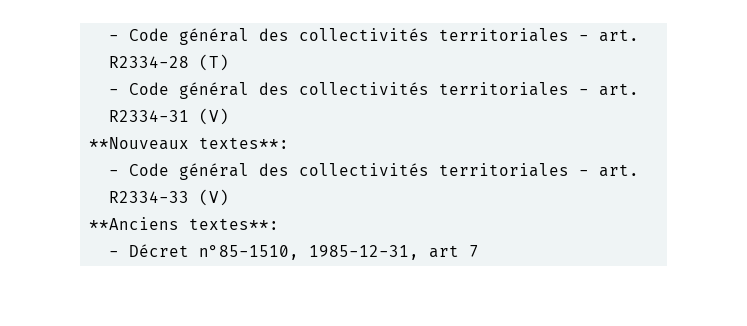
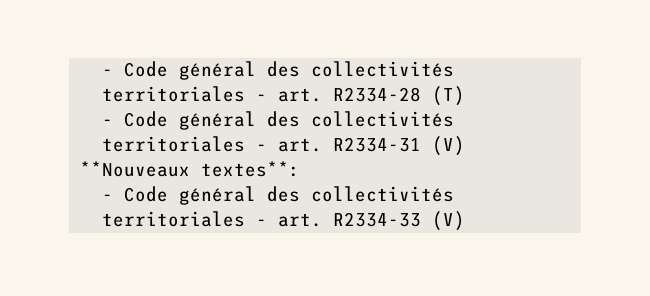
- **Anciens textes**:
- - Décret n°85-1510, 1985-12-31, art 7

